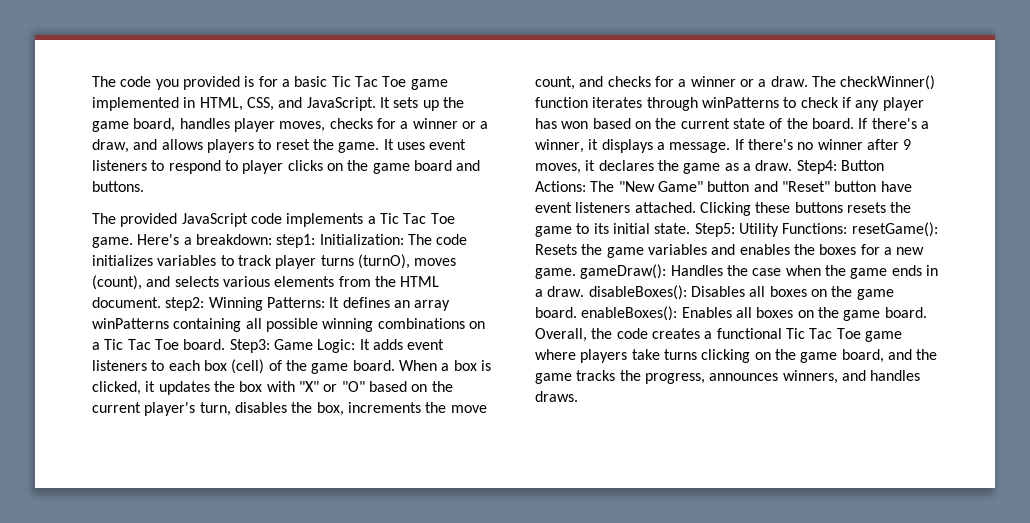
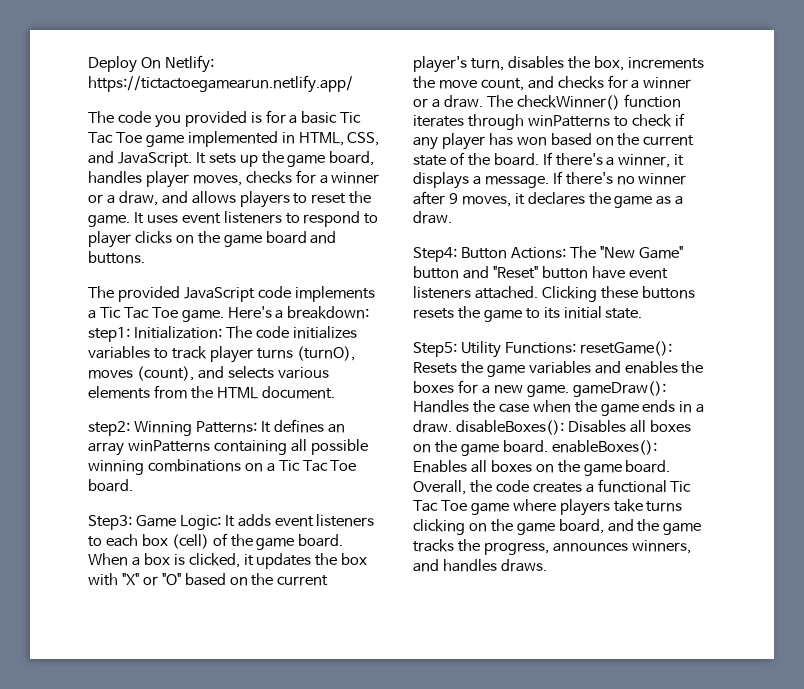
+ Deploy On Netlify: https://tictactoegamearun.netlify.app/
- Here's a breakdown: step1: Initialization: The code initializes variables to track player turns (turnO), moves (count), and selects various elements from the HTML document. step2: Winning Patterns: It defines an array winPatterns containing all possible winning combinations on a Tic Tac Toe board. Step3: Game Logic: It adds event listeners to each box (cell) of the game board.
+ Here's a breakdown: step1: Initialization: The code initializes variables to track player turns (turnO), moves (count), and selects various elements from the HTML document.
+ step2: Winning Patterns: It defines an array winPatterns containing all possible winning combinations on a Tic Tac Toe board.
+ Step3: Game Logic: It adds event listeners to each box (cell) of the game board.
- If there's no winner after 9 moves, it declares the game as a draw. Step4: Button Actions: The "New Game" button and "Reset" button have event listeners attached.
+ If there's no winner after 9 moves, it declares the game as a draw.
+ Step4: Button Actions: The "New Game" button and "Reset" button have event listeners attached.
- Clicking these buttons resets the game to its initial state. Step5: Utility Functions: resetGame(): Resets the game variables and enables the boxes for a new game. gameDraw(): Handles the case when the game ends in a draw. disableBoxes(): Disables all boxes on the game board. enableBoxes(): Enables all boxes on the game board.
+ Clicking these buttons resets the game to its initial state.
+ Step5: Utility Functions: resetGame(): Resets the game variables and enables the boxes for a new game. gameDraw(): Handles the case when the game ends in a draw. disableBoxes(): Disables all boxes on the game board. enableBoxes(): Enables all boxes on the game board.

